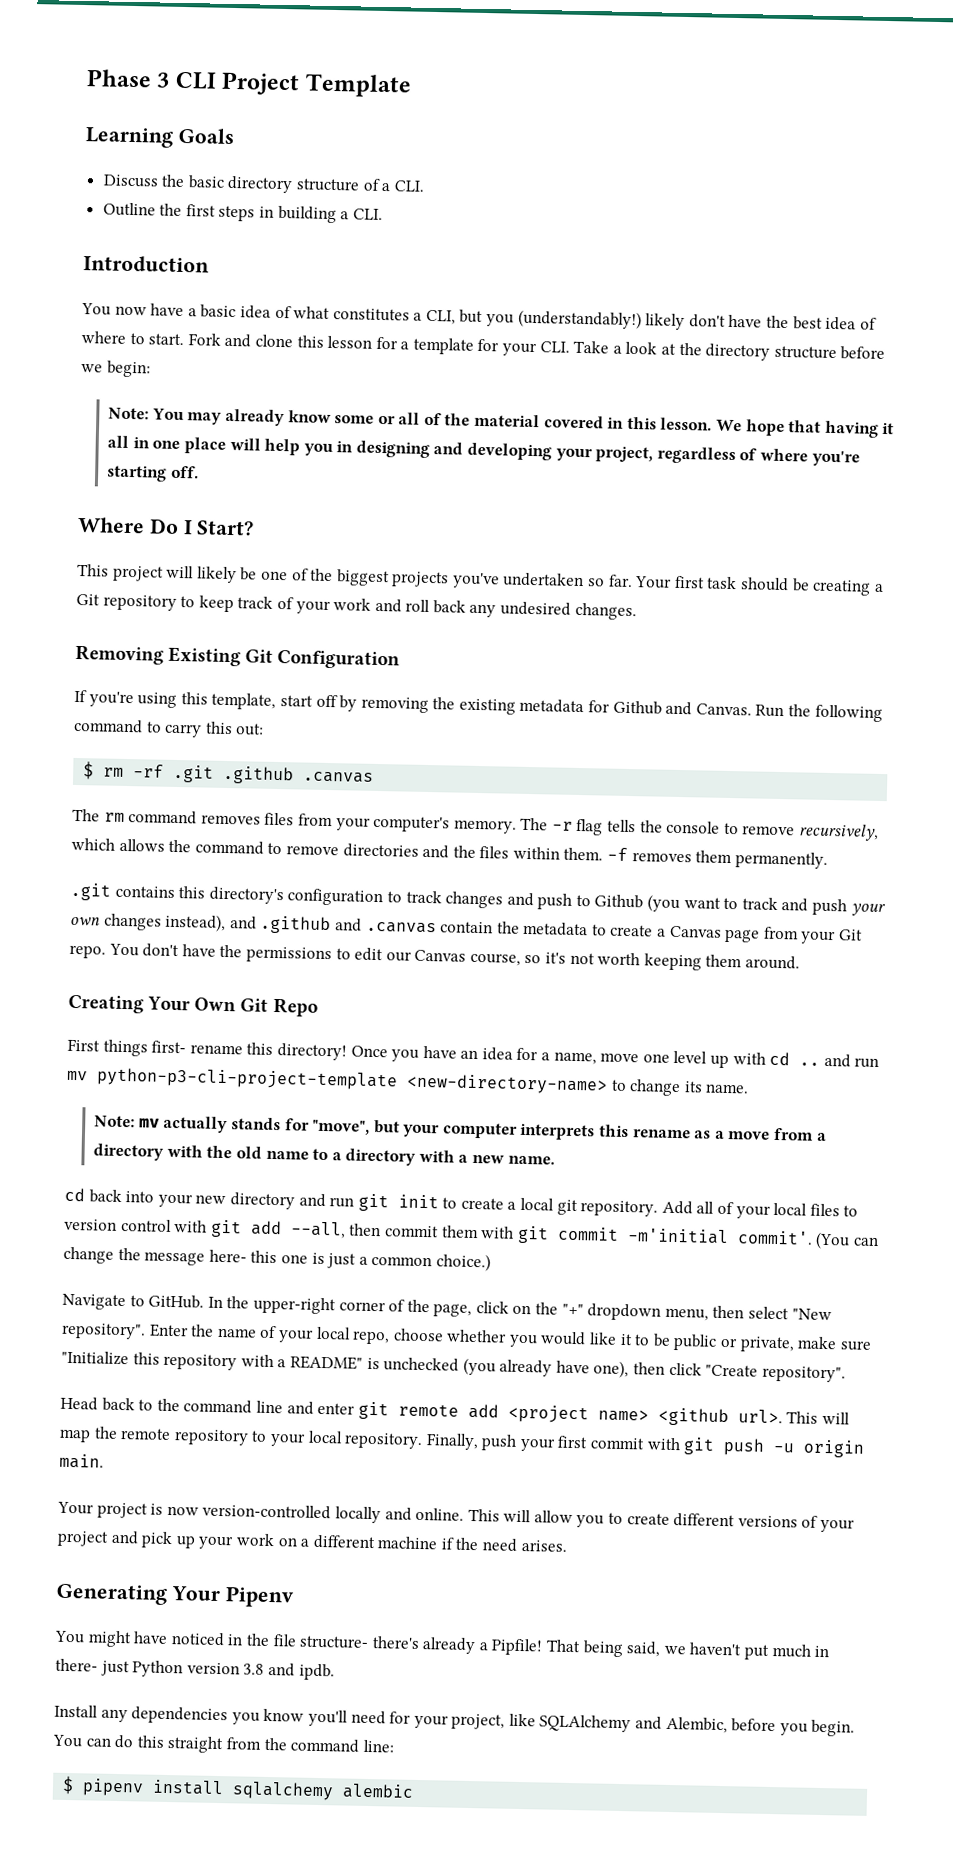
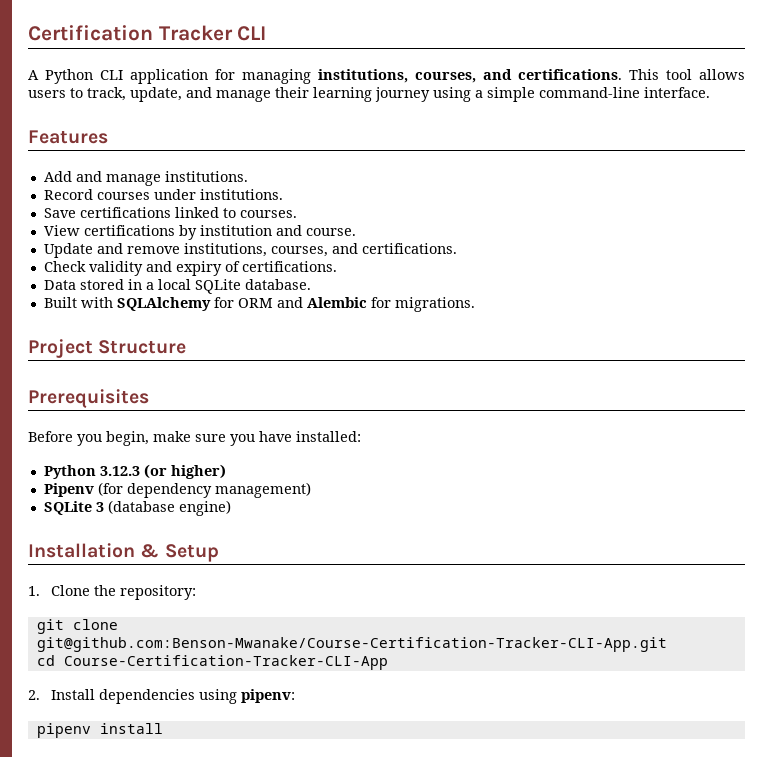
- Phase 3 CLI Project Template
- Learning Goals
- Discuss the basic directory structure of a CLI.
- Outline the first steps in building a CLI.
- Introduction
- You now have a basic idea of what constitutes a CLI, but you (understandably!) likely don't have the best idea of where to start. Fork and clone this lesson for a template for your CLI. Take a look at the directory structure before we begin:
- Note: You may already know some or all of the material covered in this lesson. We hope that having it all in one place will help you in designing and developing your project, regardless of where you're starting off.
- Where Do I Start?
- This project will likely be one of the biggest projects you've undertaken so far. Your first task should be creating a Git repository to keep track of your work and roll back any undesired changes.
- Removing Existing Git Configuration
- If you're using this template, start off by removing the existing metadata for Github and Canvas. Run the following command to carry this out:
- $ rm -rf .git .github .canvas
- The rm command removes files from your computer's memory. The -r flag tells the console to remove recursively, which allows the command to remove directories and the files within them. -f removes them permanently.
- .git contains this directory's configuration to track changes and push to Github (you want to track and push your own changes instead), and .github and .canvas contain the metadata to create a Canvas page from your Git repo. You don't have the permissions to edit our Canvas course, so it's not worth keeping them around.
- Creating Your Own Git Repo
- First things first- rename this directory! Once you have an idea for a name, move one level up with cd .. and run mv python-p3-cli-project-template <new-directory-name> to change its name.
- Note: mv actually stands for "move", but your computer interprets this rename as a move from a directory with the old name to a directory with a new name.
- cd back into your new directory and run git init to create a local git repository. Add all of your local files to version control with git add --all, then commit them with git commit -m'initial commit'. (You can change the message here- this one is just a common choice.)
- Navigate to GitHub. In the upper-right corner of the page, click on the "+" dropdown menu, then select "New repository". Enter the name of your local repo, choose whether you would like it to be public or private, make sure "Initialize this repository with a README" is unchecked (you already have one), then click "Create repository".
- Head back to the command line and enter git remote add <project name> <github url>. This will map the remote repository to your local repository. Finally, push your first commit with git push -u origin main.
- Your project is now version-controlled locally and online. This will allow you to create different versions of your project and pick up your work on a different machine if the need arises.
- Generating Your Pipenv
- You might have noticed in the file structure- there's already a Pipfile! That being said, we haven't put much in there- just Python version 3.8 and ipdb.
- Install any dependencies you know you'll need for your project, like SQLAlchemy and Alembic, before you begin. You can do this straight from the command line:
- $ pipenv install sqlalchemy alembic
+ Certification Tracker CLI
+ A Python CLI application for managing institutions, courses, and certifications. This tool allows users to track, update, and manage their learning journey using a simple command-line interface.
+ Features
+ Add and manage institutions.
+ Record courses under institutions.
+ Save certifications linked to courses.
+ View certifications by institution and course.
+ Update and remove institutions, courses, and certifications.
+ Check validity and expiry of certifications.
+ Data stored in a local SQLite database.
+ Built with SQLAlchemy for ORM and Alembic for migrations.
+ Project Structure
+ Prerequisites
+ Before you begin, make sure you have installed:
+ Python 3.12.3 (or higher)
+ Pipenv (for dependency management)
+ SQLite 3 (database engine)
+ Installation & Setup
+ 1. Clone the repository:
+ git clone git@github.com:Benson-Mwanake/Course-Certification-Tracker-CLI-App.git
+ cd Course-Certification-Tracker-CLI-App
+ 2. Install dependencies using pipenv:
+ pipenv install

